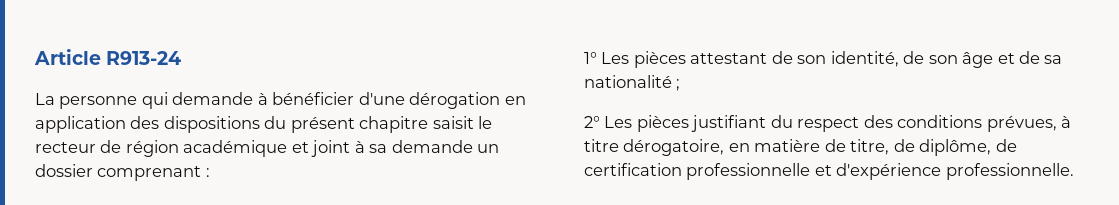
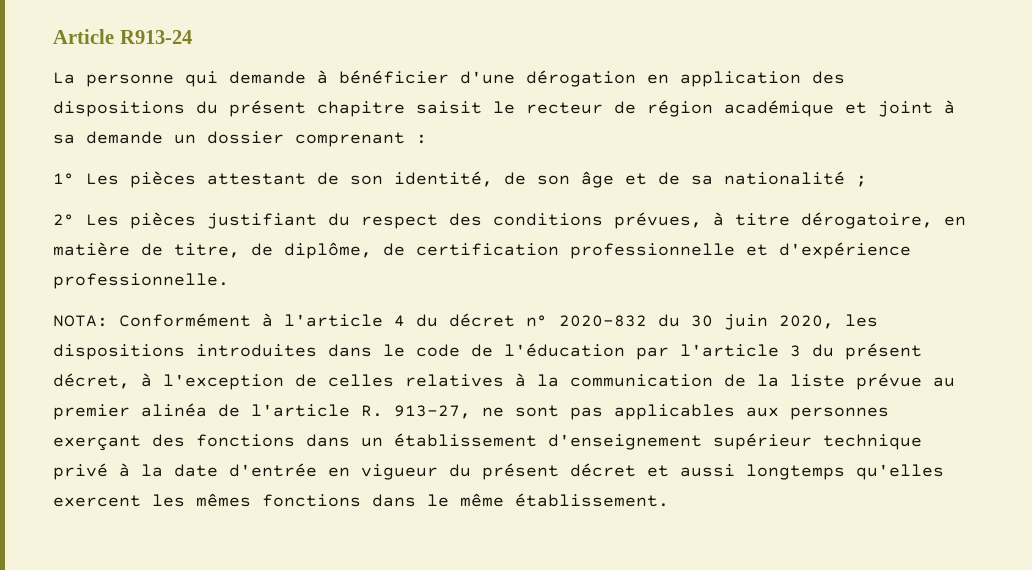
+ NOTA: Conformément à l'article 4 du décret n° 2020-832 du 30 juin 2020, les dispositions introduites dans le code de l'éducation par l'article 3 du présent décret, à l'exception de celles relatives à la communication de la liste prévue au premier alinéa de l'article R. 913-27, ne sont pas applicables aux personnes exerçant des fonctions dans un établissement d'enseignement supérieur technique privé à la date d'entrée en vigueur du présent décret et aussi longtemps qu'elles exercent les mêmes fonctions dans le même établissement.

